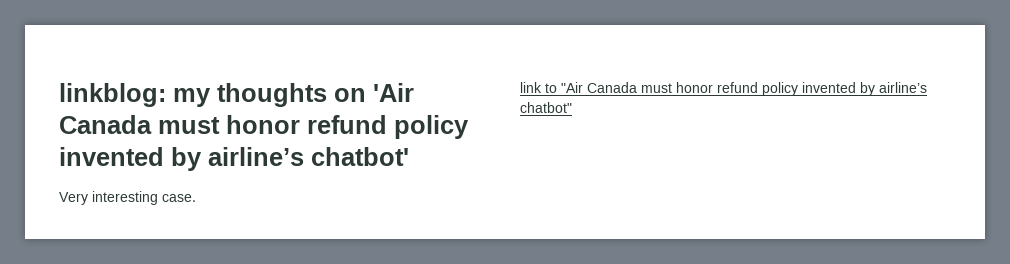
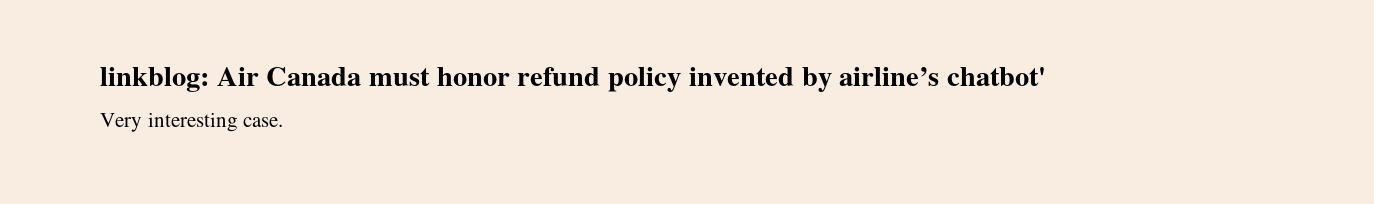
- linkblog: my thoughts on 'Air Canada must honor refund policy invented by airline’s chatbot'
+ linkblog: Air Canada must honor refund policy invented by airline’s chatbot'
- link to "Air Canada must honor refund policy invented by airline’s chatbot"

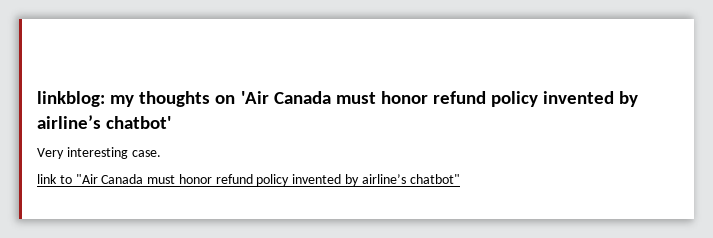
- linkblog: Air Canada must honor refund policy invented by airline’s chatbot'
+ linkblog: my thoughts on 'Air Canada must honor refund policy invented by airline’s chatbot'
+ link to "Air Canada must honor refund policy invented by airline’s chatbot"

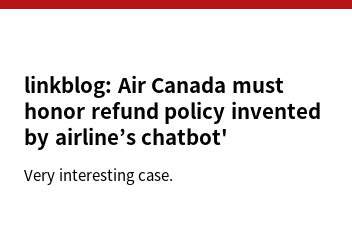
- linkblog: my thoughts on 'Air Canada must honor refund policy invented by airline’s chatbot'
+ linkblog: Air Canada must honor refund policy invented by airline’s chatbot'
- link to "Air Canada must honor refund policy invented by airline’s chatbot"

